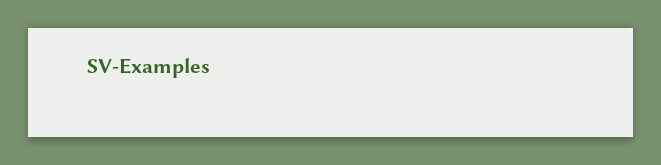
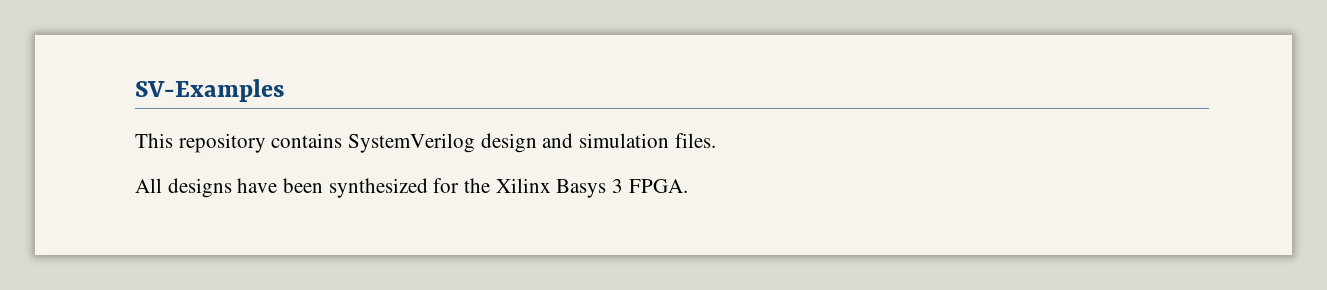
+ This repository contains SystemVerilog design and simulation files.
+ All designs have been synthesized for the Xilinx Basys 3 FPGA.

